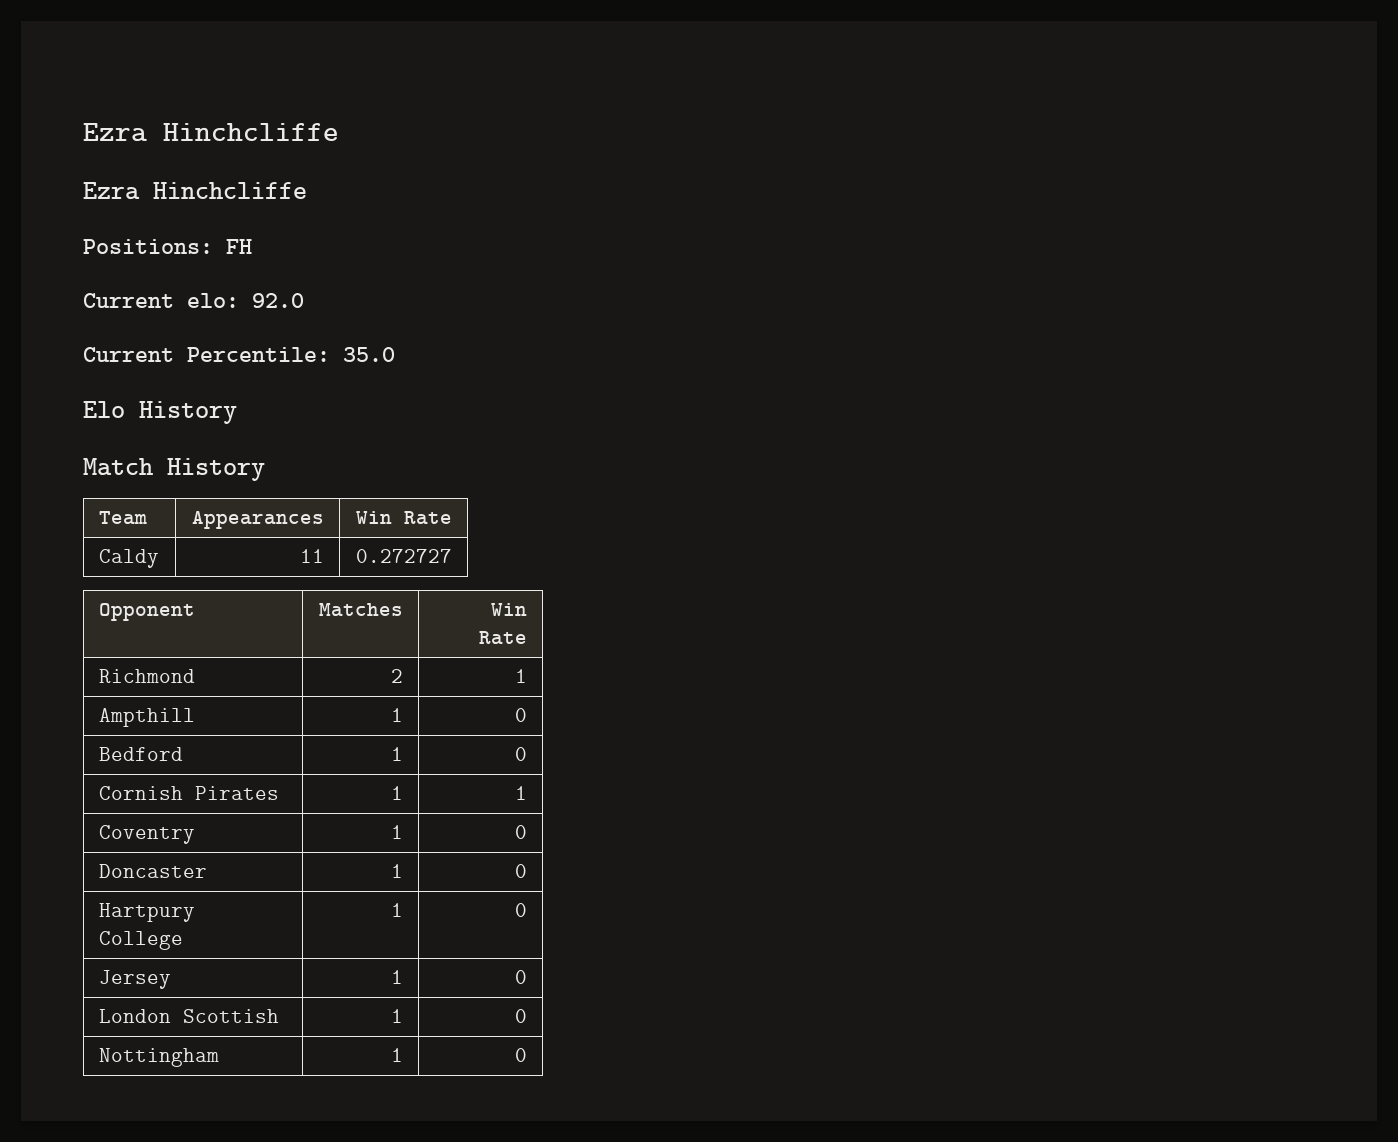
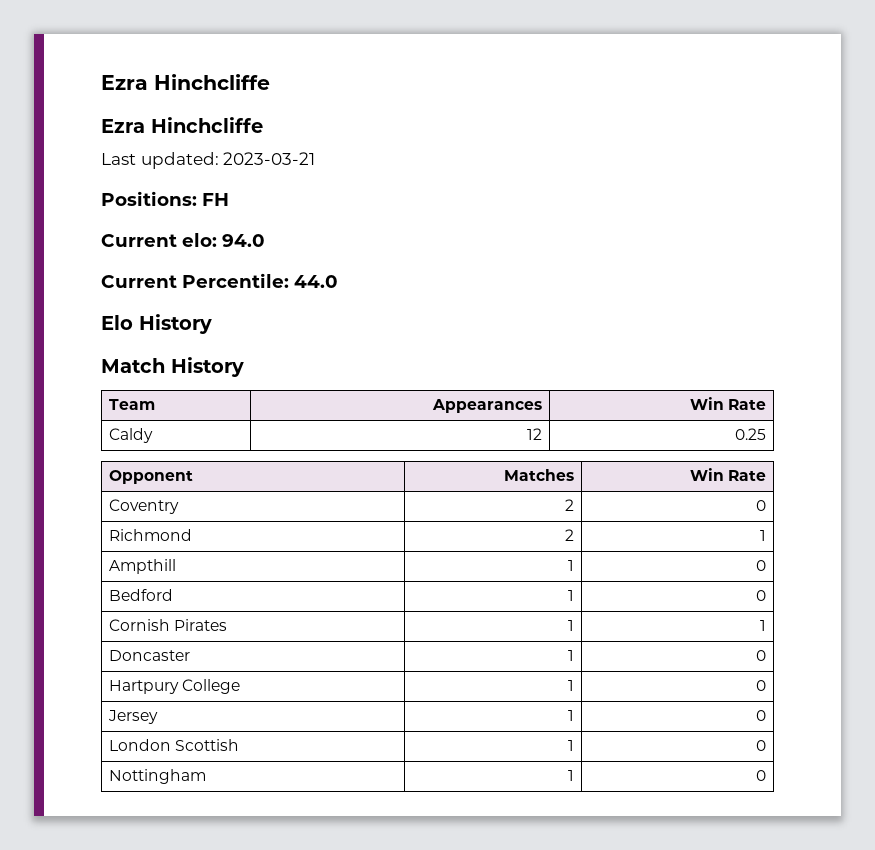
+ Last updated: 2023-03-21
- Current elo: 92.0
+ Current elo: 94.0
- Current Percentile: 35.0
+ Current Percentile: 44.0
- Caldy | 11 | 0.272727
+ Caldy | 12 | 0.25
+ Coventry | 2 | 0
- Coventry | 1 | 0

